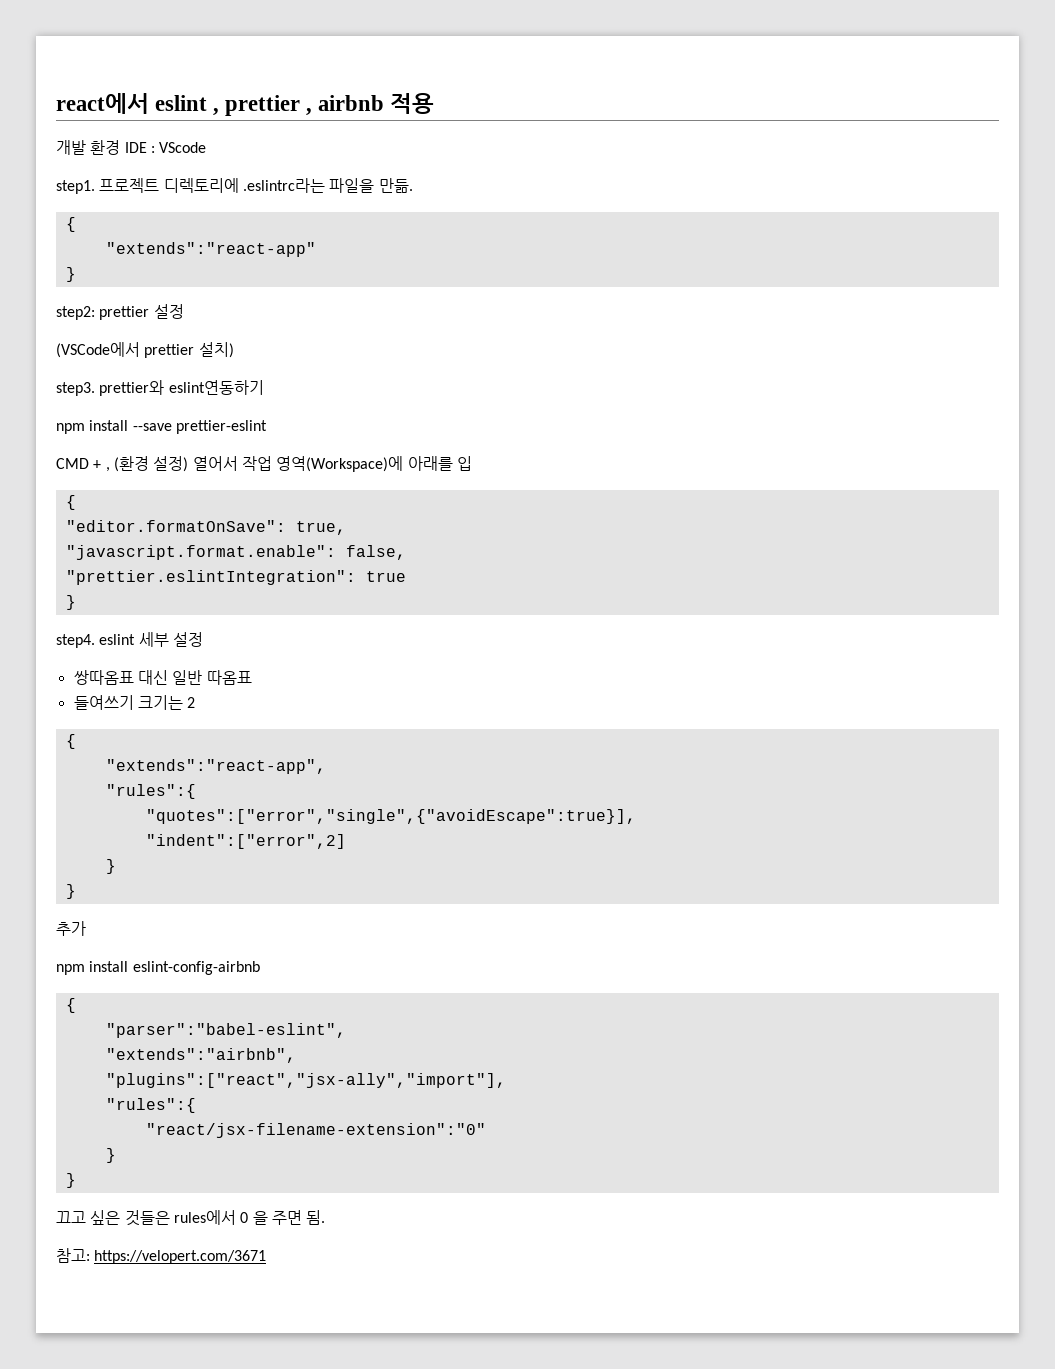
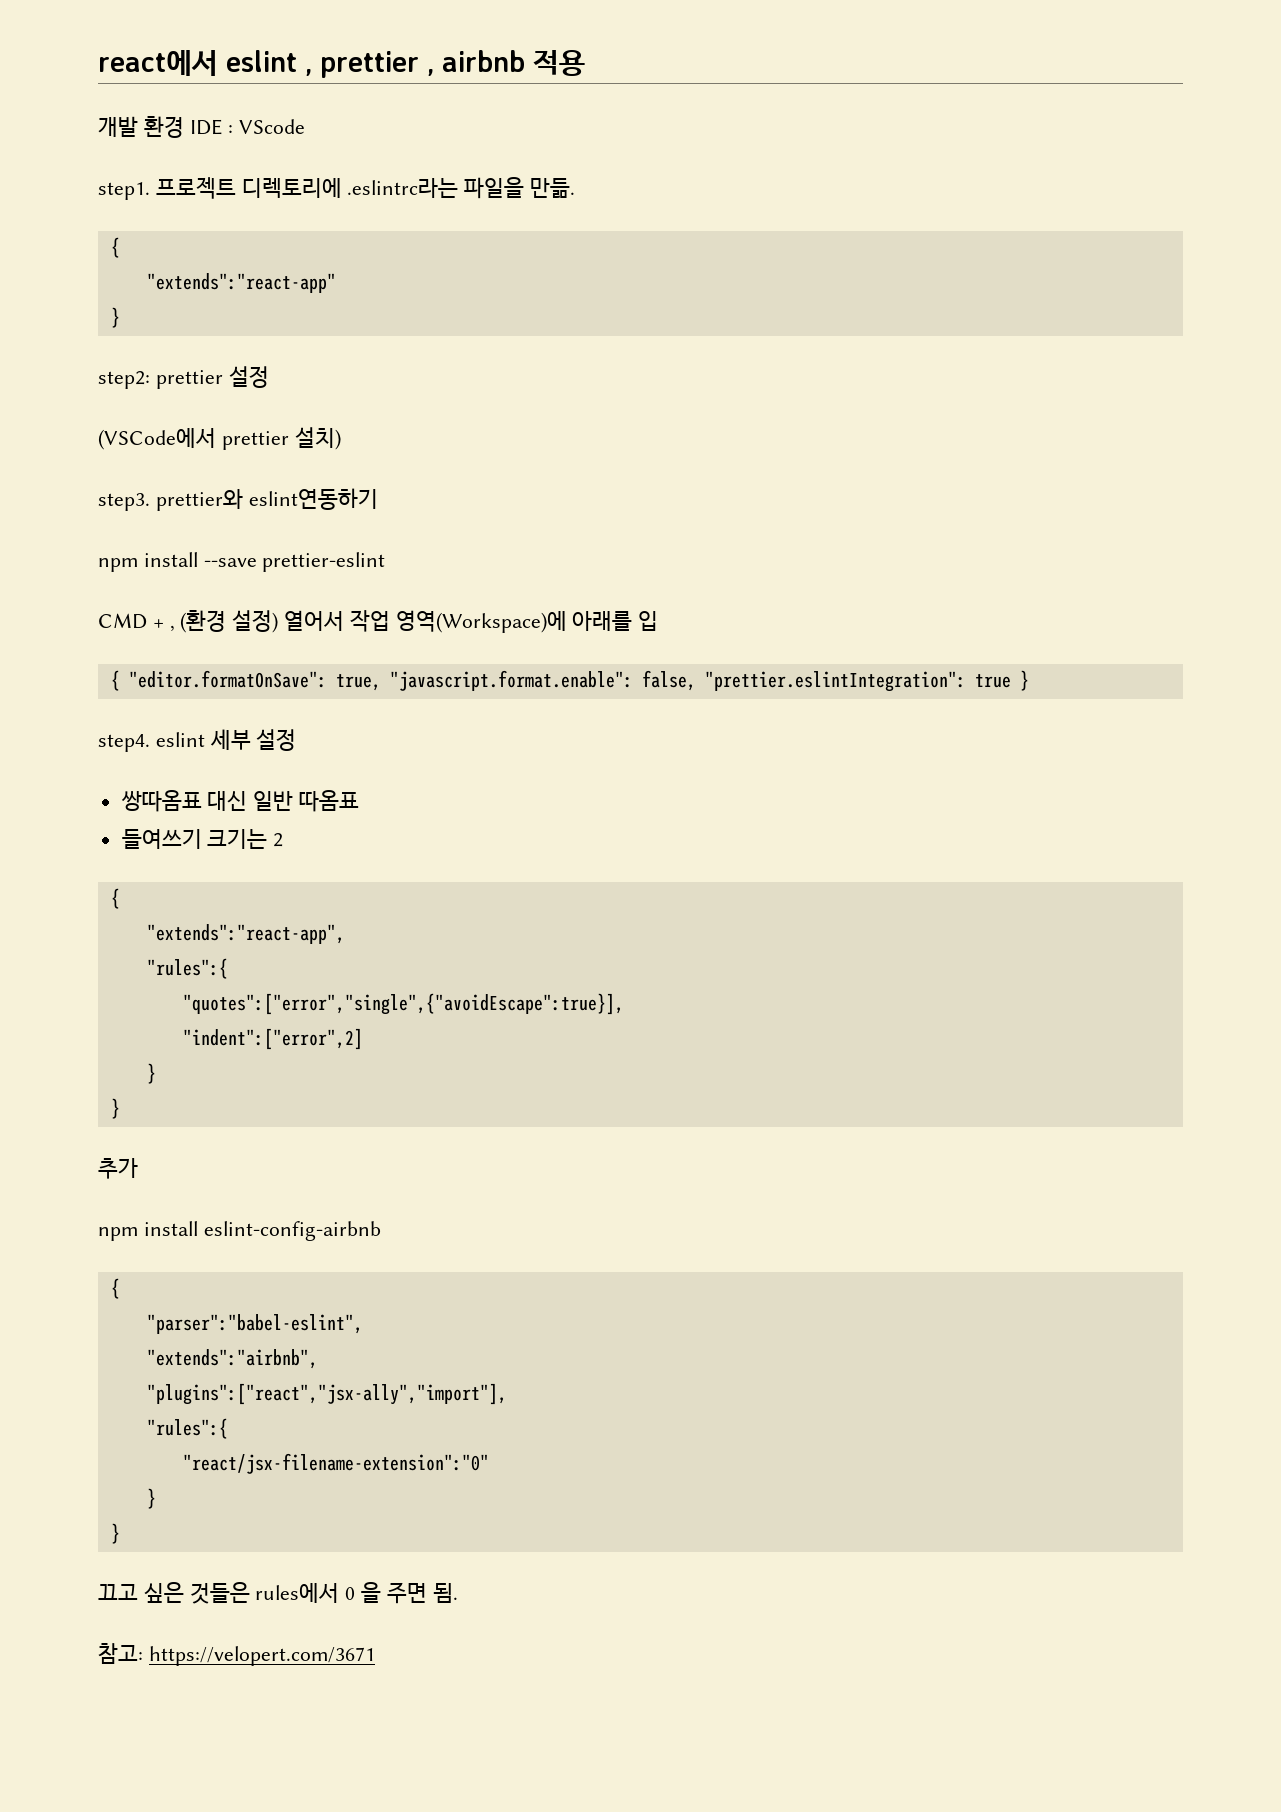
  CMD + , (환경 설정) 열어서 작업 영역(Workspace)에 아래를 입
- {
- "editor.formatOnSave": true,
- "javascript.format.enable": false,
- "prettier.eslintIntegration": true
- }
+ { "editor.formatOnSave": true, "javascript.format.enable": false, "prettier.eslintIntegration": true }

